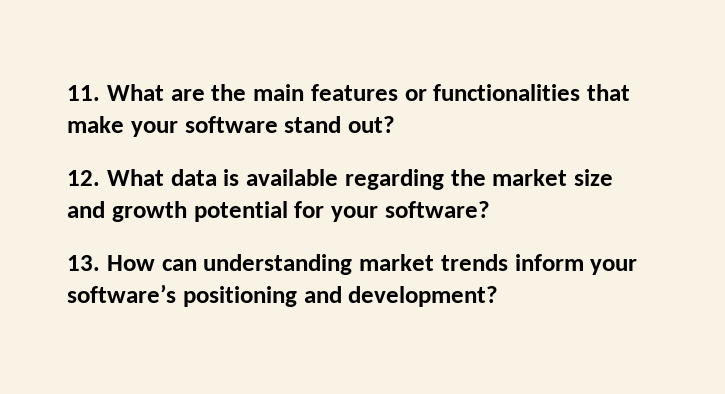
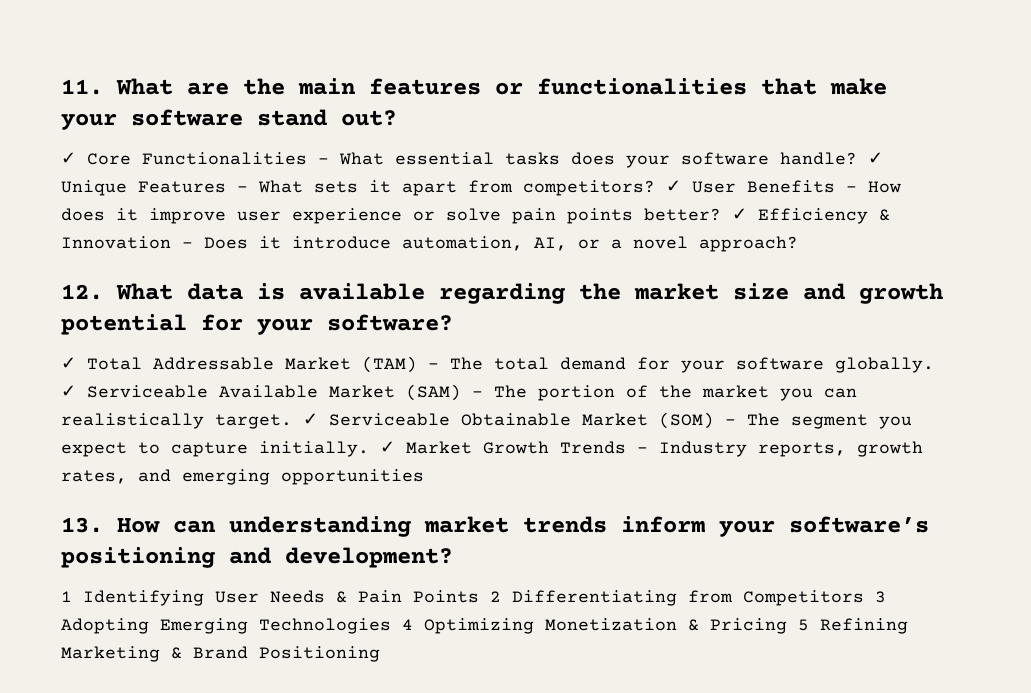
+ ✓ Core Functionalities – What essential tasks does your software handle? ✓ Unique Features – What sets it apart from competitors? ✓ User Benefits – How does it improve user experience or solve pain points better? ✓ Efficiency & Innovation – Does it introduce automation, AI, or a novel approach?
+ ✓ Total Addressable Market (TAM) – The total demand for your software globally. ✓ Serviceable Available Market (SAM) – The portion of the market you can realistically target. ✓ Serviceable Obtainable Market (SOM) – The segment you expect to capture initially. ✓ Market Growth Trends – Industry reports, growth rates, and emerging opportunities
+ 1 Identifying User Needs & Pain Points 2 Differentiating from Competitors 3 Adopting Emerging Technologies 4 Optimizing Monetization & Pricing 5 Refining Marketing & Brand Positioning

